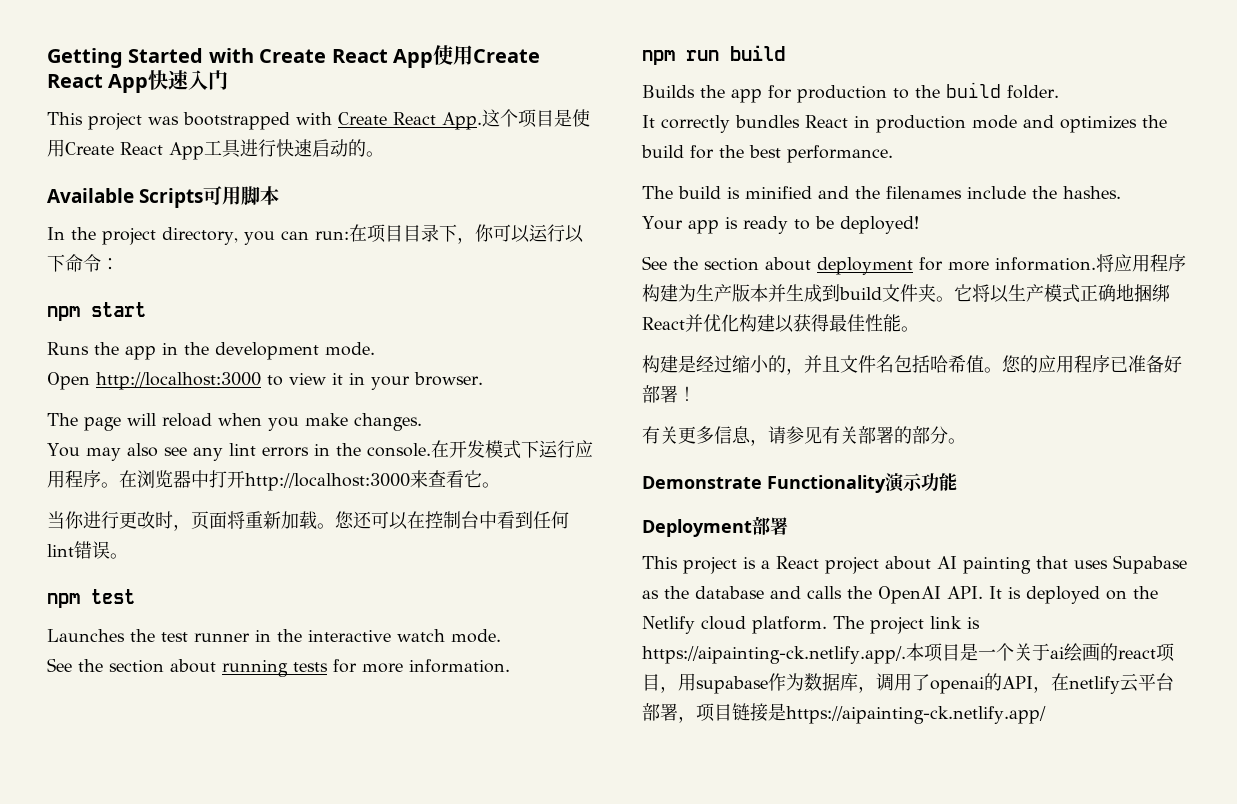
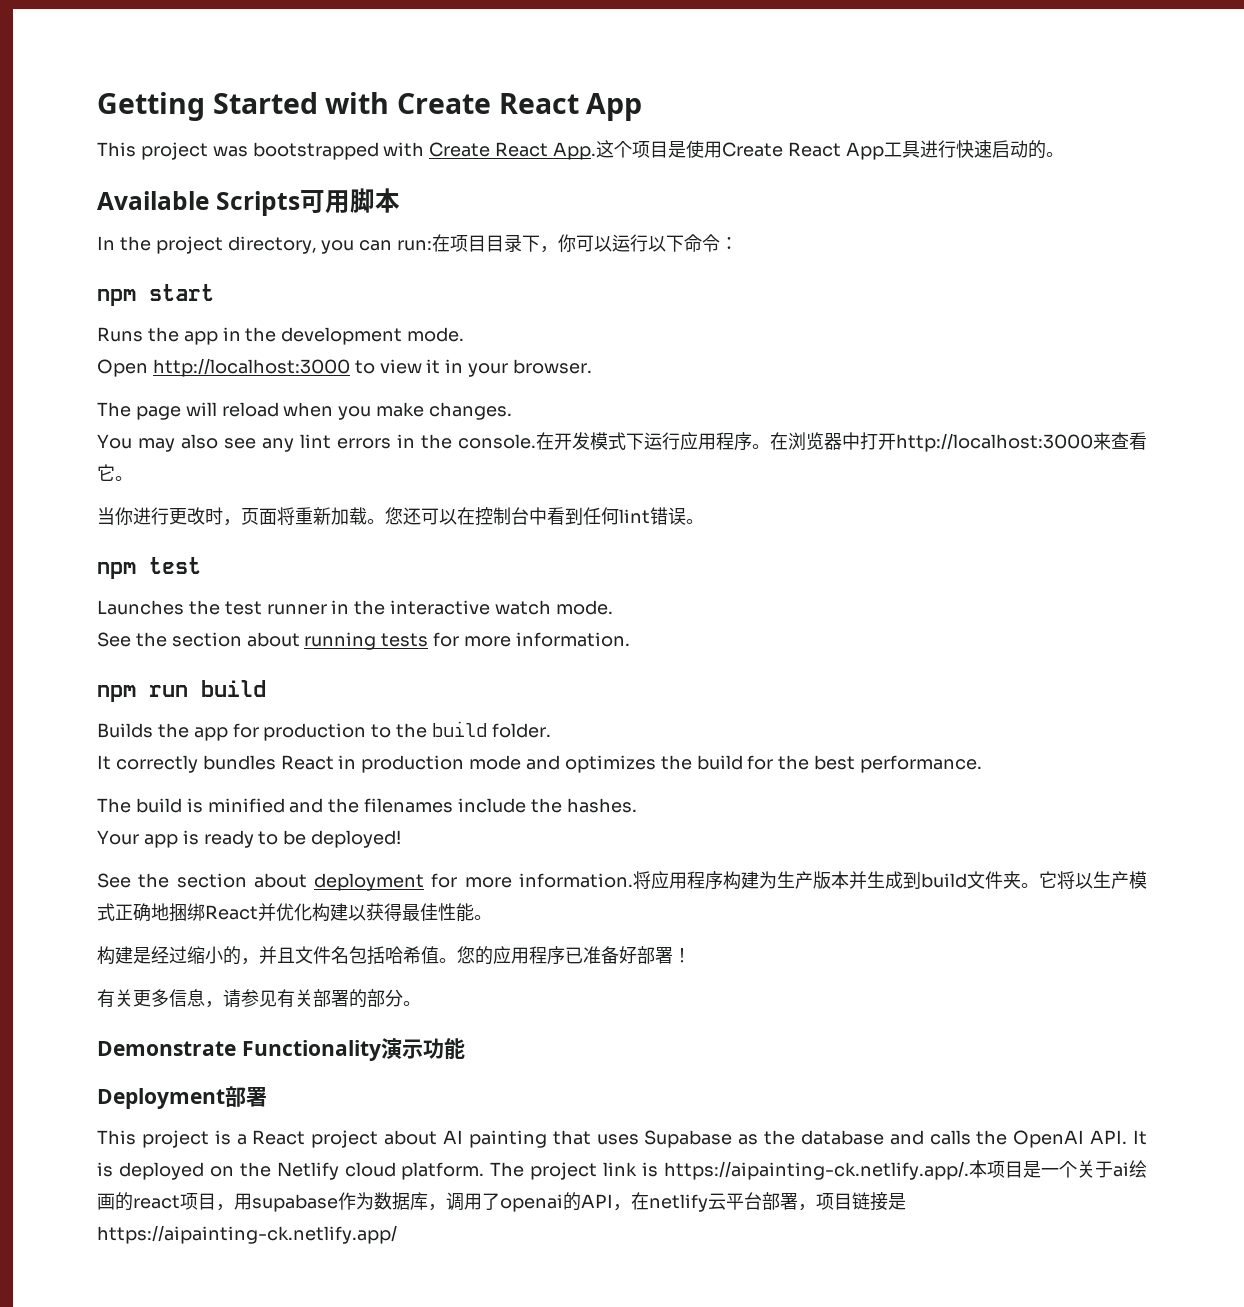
- Getting Started with Create React App使用Create React App快速入门
+ Getting Started with Create React App

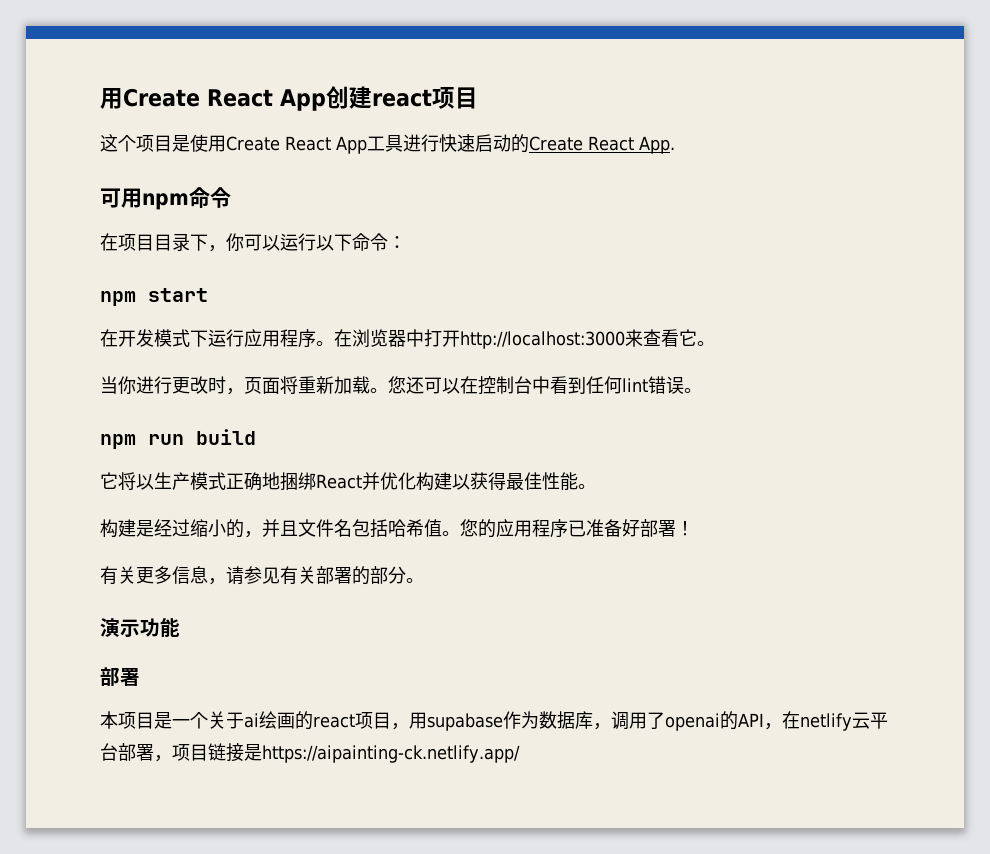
- Getting Started with Create React App
- This project was bootstrapped with Create React App.这个项目是使用Create React App工具进行快速启动的。
- Available Scripts可用脚本
- In the project directory, you can run:在项目目录下，你可以运行以下命令：
+ 用Create React App创建react项目
+ 这个项目是使用Create React App工具进行快速启动的Create React App.
+ 可用npm命令
+ 在项目目录下，你可以运行以下命令：
- Runs the app in the development mode.
- Open http://localhost:3000 to view it in your browser.
- The page will reload when you make changes.
- You may also see any lint errors in the console.
- npm test
- Launches the test runner in the interactive watch mode.
- See the section about running tests for more information.
  npm run build
- Builds the app for production to the build folder.
- It correctly bundles React in production mode and optimizes the build for the best performance.
- The build is minified and the filenames include the hashes.
- Your app is ready to be deployed!
- See the section about deployment for more information.将应用程序构建为生产版本并生成到build文件夹。它将以生产模式正确地捆绑React并优化构建以获得最佳性能。
+ 它将以生产模式正确地捆绑React并优化构建以获得最佳性能。
- Demonstrate Functionality演示功能
- Deployment部署
+ 演示功能
+ 部署
- This project is a React project about AI painting that uses Supabase as the database and calls the OpenAI API. It is deployed on the Netlify cloud platform. The project link is https://aipainting-ck.netlify.app/.本项目是一个关于ai绘画的react项目，用supabase作为数据库，调用了openai的API，在netlify云平台部署，项目链接是https://aipainting-ck.netlify.app/
+ 本项目是一个关于ai绘画的react项目，用supabase作为数据库，调用了openai的API，在netlify云平台部署，项目链接是https://aipainting-ck.netlify.app/

